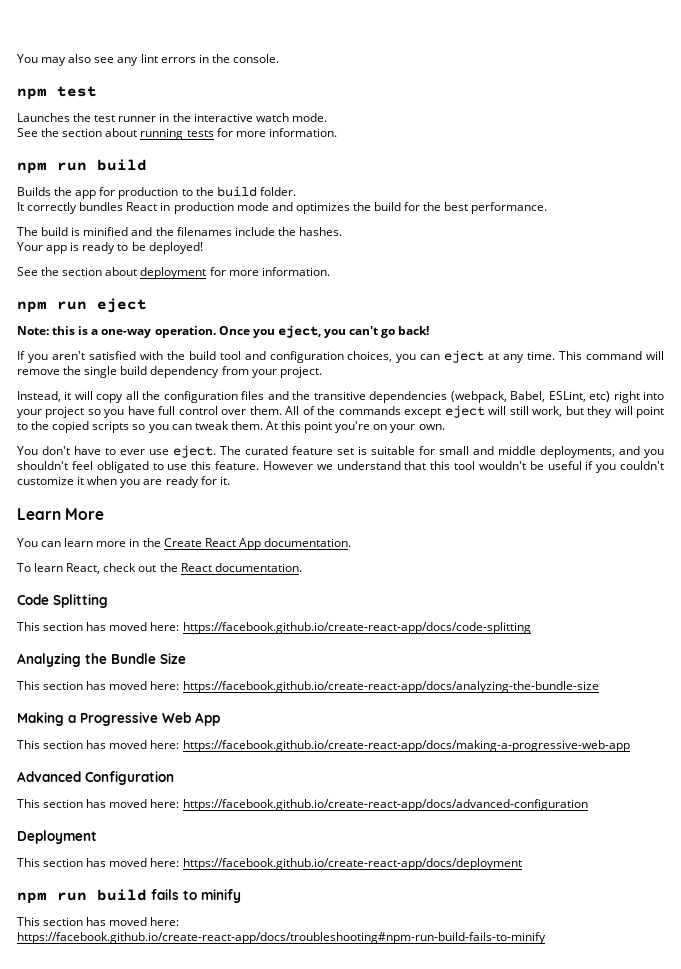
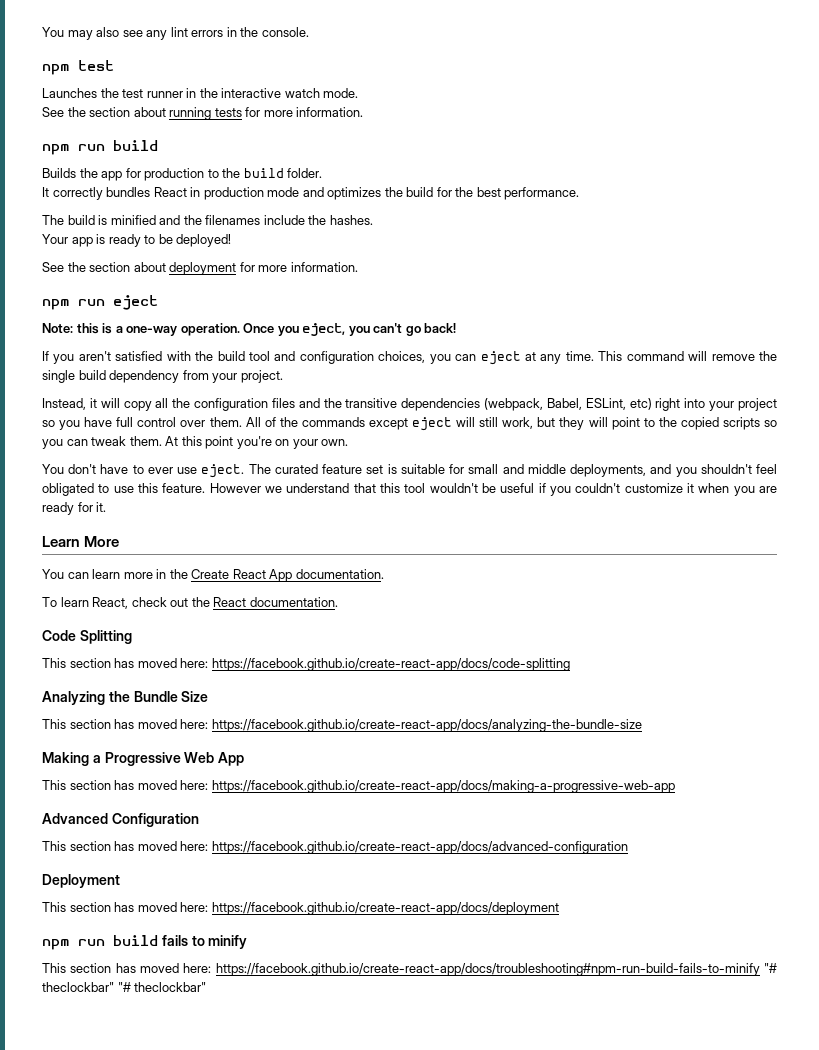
- This section has moved here: https://facebook.github.io/create-react-app/docs/troubleshooting#npm-run-build-fails-to-minify
+ This section has moved here: https://facebook.github.io/create-react-app/docs/troubleshooting#npm-run-build-fails-to-minify "# theclockbar" "# theclockbar"

